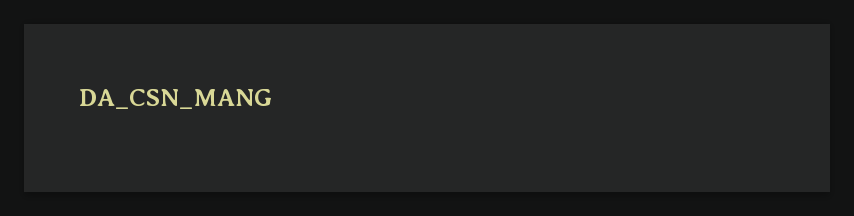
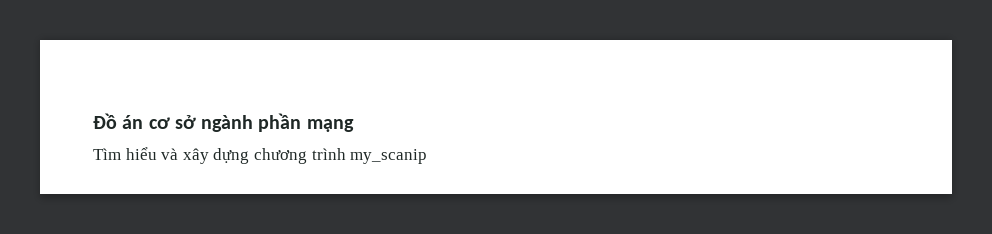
- DA_CSN_MANG
+ Đồ án cơ sở ngành phần mạng
+ Tìm hiểu và xây dựng chương trình my_scanip

